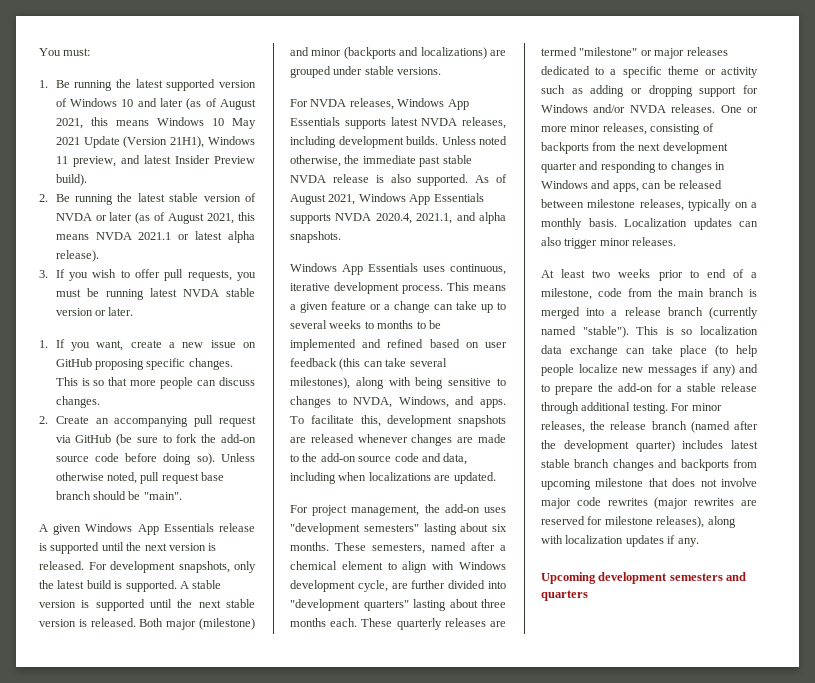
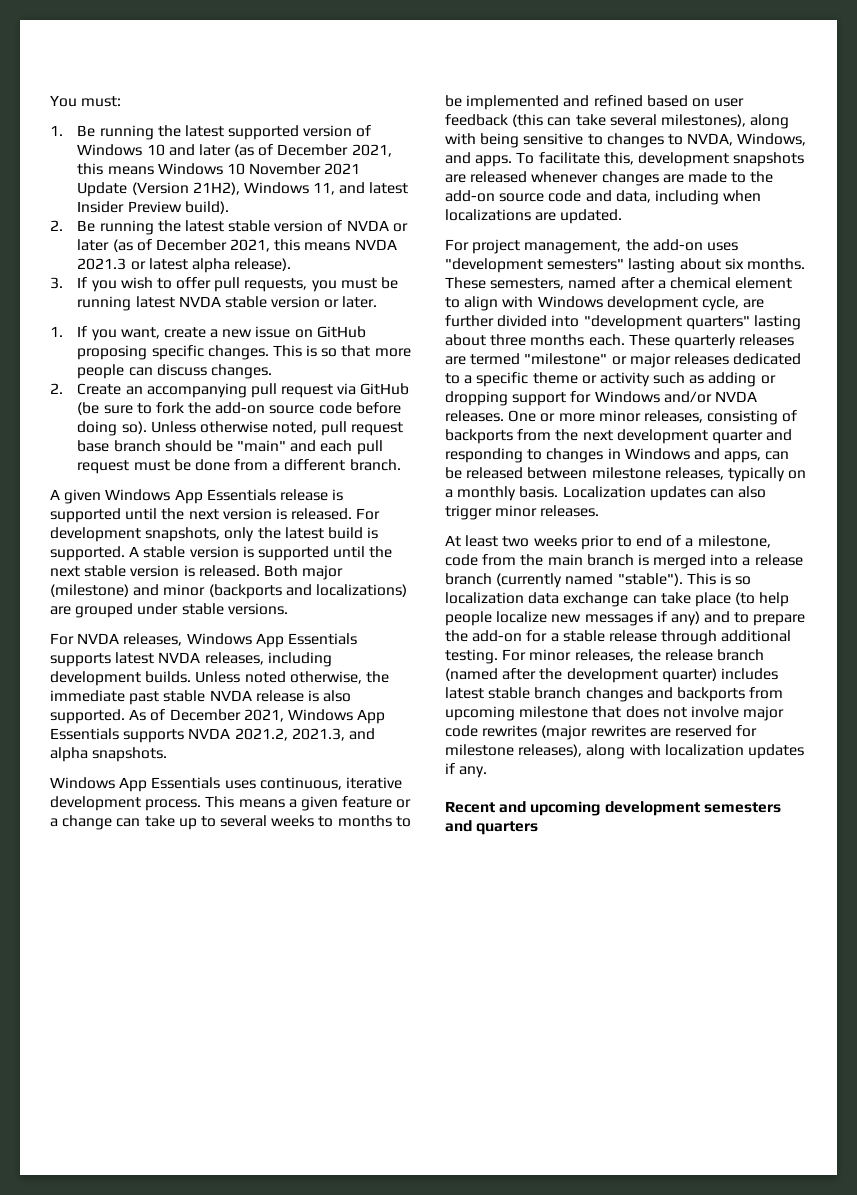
- 1. Be running the latest supported version of Windows 10 and later (as of August 2021, this means Windows 10 May 2021 Update (Version 21H1), Windows 11 preview, and latest Insider Preview build).
+ 1. Be running the latest supported version of Windows 10 and later (as of December 2021, this means Windows 10 November 2021 Update (Version 21H2), Windows 11, and latest Insider Preview build).
- 2. Be running the latest stable version of NVDA or later (as of August 2021, this means NVDA 2021.1 or latest alpha release).
+ 2. Be running the latest stable version of NVDA or later (as of December 2021, this means NVDA 2021.3 or latest alpha release).
- Unless otherwise noted, pull request base branch should be "main".
+ Unless otherwise noted, pull request base branch should be "main" and each pull request must be done from a different branch.
- As of August 2021, Windows App Essentials supports NVDA 2020.4, 2021.1, and alpha snapshots.
+ As of December 2021, Windows App Essentials supports NVDA 2021.2, 2021.3, and alpha snapshots.
- Upcoming development semesters and quarters
+ Recent and upcoming development semesters and quarters

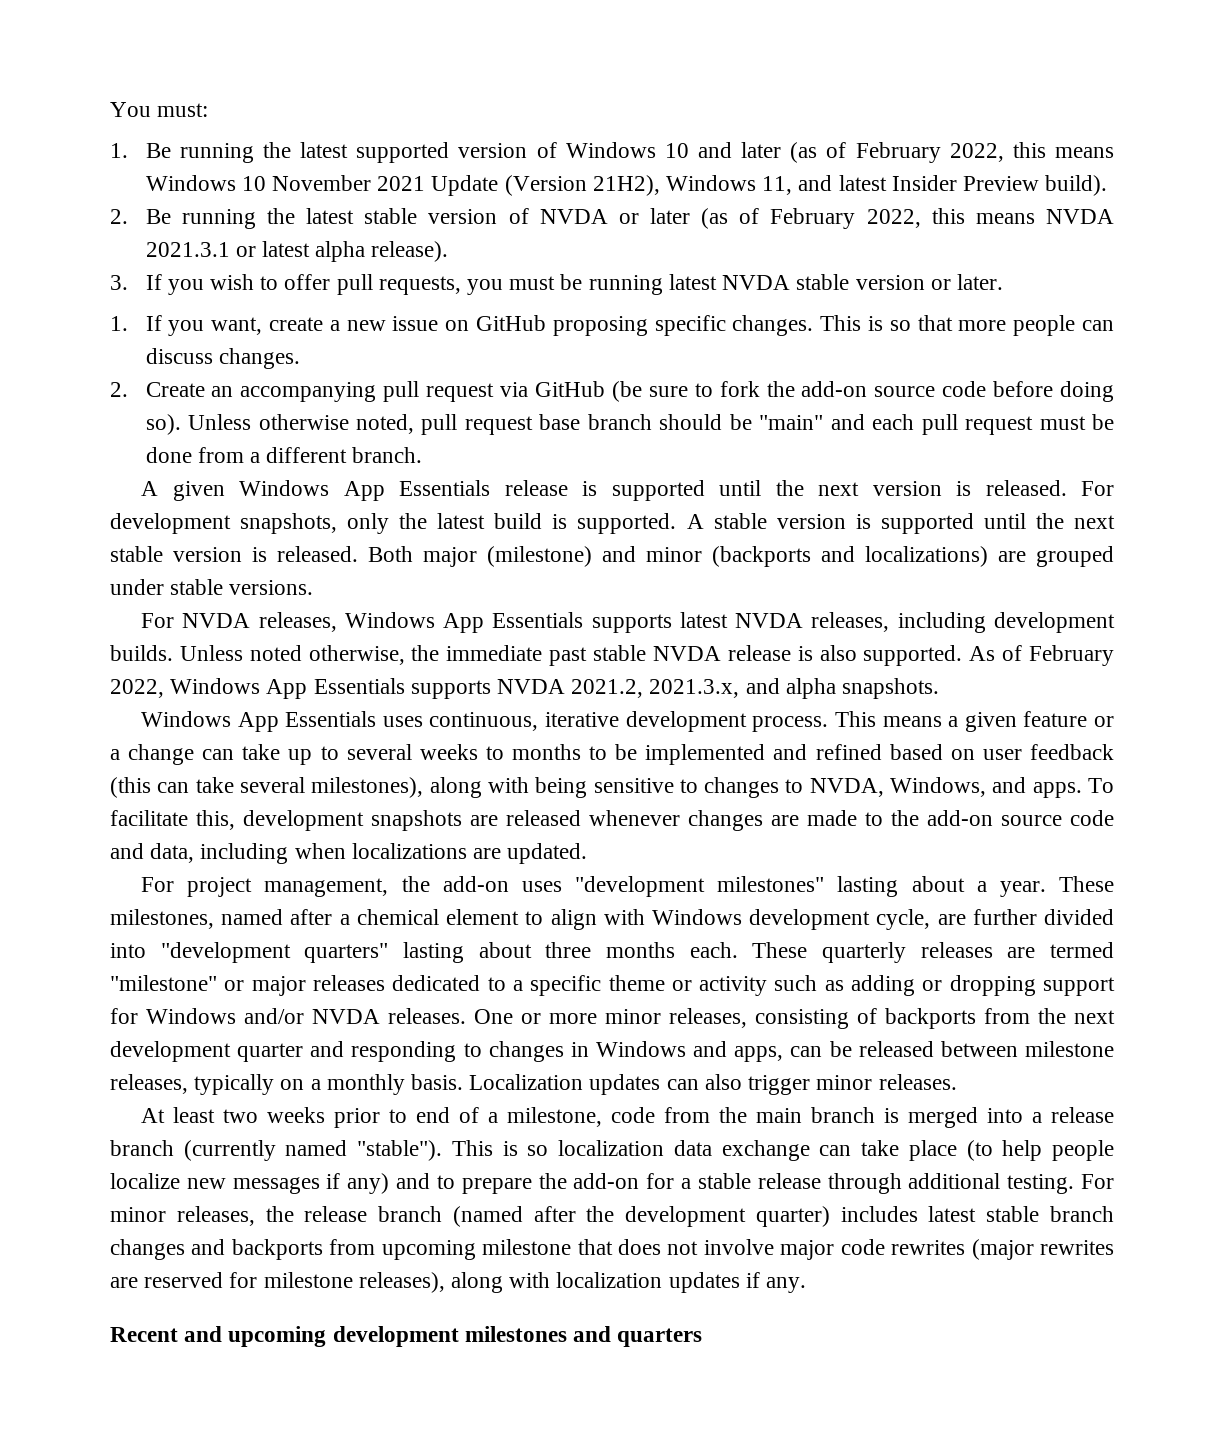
- 1. Be running the latest supported version of Windows 10 and later (as of December 2021, this means Windows 10 November 2021 Update (Version 21H2), Windows 11, and latest Insider Preview build).
+ 1. Be running the latest supported version of Windows 10 and later (as of February 2022, this means Windows 10 November 2021 Update (Version 21H2), Windows 11, and latest Insider Preview build).
- 2. Be running the latest stable version of NVDA or later (as of December 2021, this means NVDA 2021.3 or latest alpha release).
+ 2. Be running the latest stable version of NVDA or later (as of February 2022, this means NVDA 2021.3.1 or latest alpha release).
- As of December 2021, Windows App Essentials supports NVDA 2021.2, 2021.3, and alpha snapshots.
+ As of February 2022, Windows App Essentials supports NVDA 2021.2, 2021.3.x, and alpha snapshots.
- For project management, the add-on uses "development semesters" lasting about six months. These semesters, named after a chemical element to align with Windows development cycle, are further divided into "development quarters" lasting about three months each.
+ For project management, the add-on uses "development milestones" lasting about a year. These milestones, named after a chemical element to align with Windows development cycle, are further divided into "development quarters" lasting about three months each.
- Recent and upcoming development semesters and quarters
+ Recent and upcoming development milestones and quarters

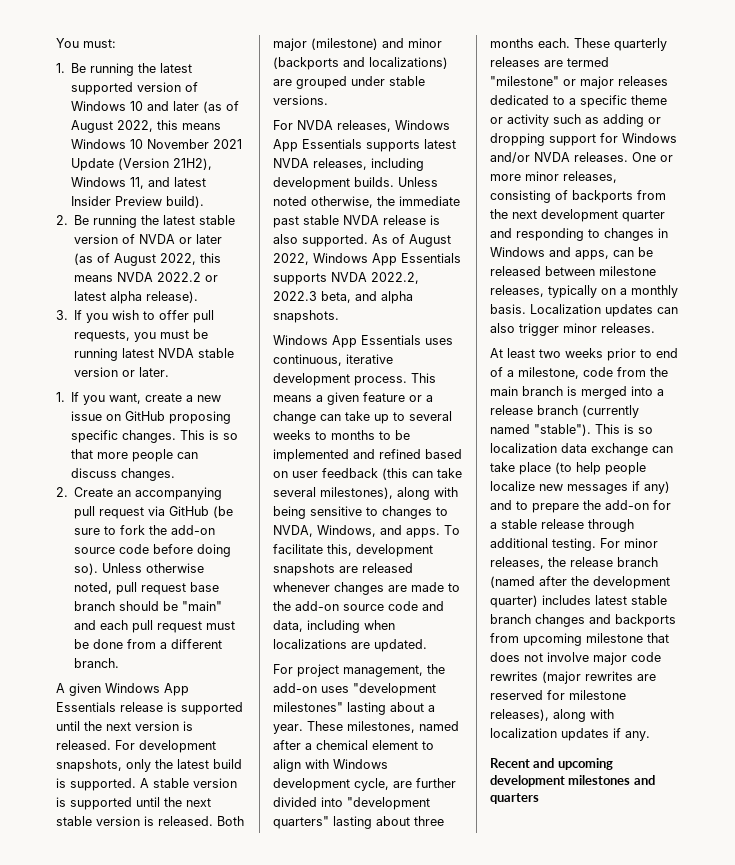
- 1. Be running the latest supported version of Windows 10 and later (as of February 2022, this means Windows 10 November 2021 Update (Version 21H2), Windows 11, and latest Insider Preview build).
+ 1. Be running the latest supported version of Windows 10 and later (as of August 2022, this means Windows 10 November 2021 Update (Version 21H2), Windows 11, and latest Insider Preview build).
- 2. Be running the latest stable version of NVDA or later (as of February 2022, this means NVDA 2021.3.1 or latest alpha release).
+ 2. Be running the latest stable version of NVDA or later (as of August 2022, this means NVDA 2022.2 or latest alpha release).
- As of February 2022, Windows App Essentials supports NVDA 2021.2, 2021.3.x, and alpha snapshots.
+ As of August 2022, Windows App Essentials supports NVDA 2022.2, 2022.3 beta, and alpha snapshots.

